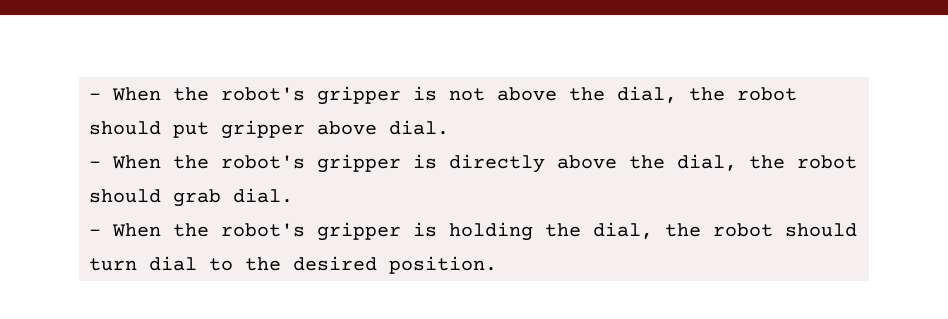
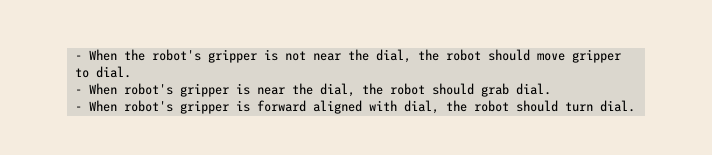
- - When the robot's gripper is not above the dial, the robot should put gripper above dial.
- - When the robot's gripper is directly above the dial, the robot should grab dial.
+ - When the robot's gripper is not near the dial, the robot should move gripper to dial.
+ - When robot's gripper is near the dial, the robot should grab dial.
- - When the robot's gripper is holding the dial, the robot should turn dial to the desired position.
+ - When robot's gripper is forward aligned with dial, the robot should turn dial.

